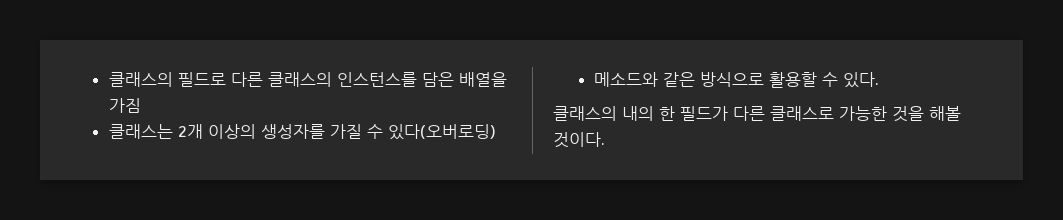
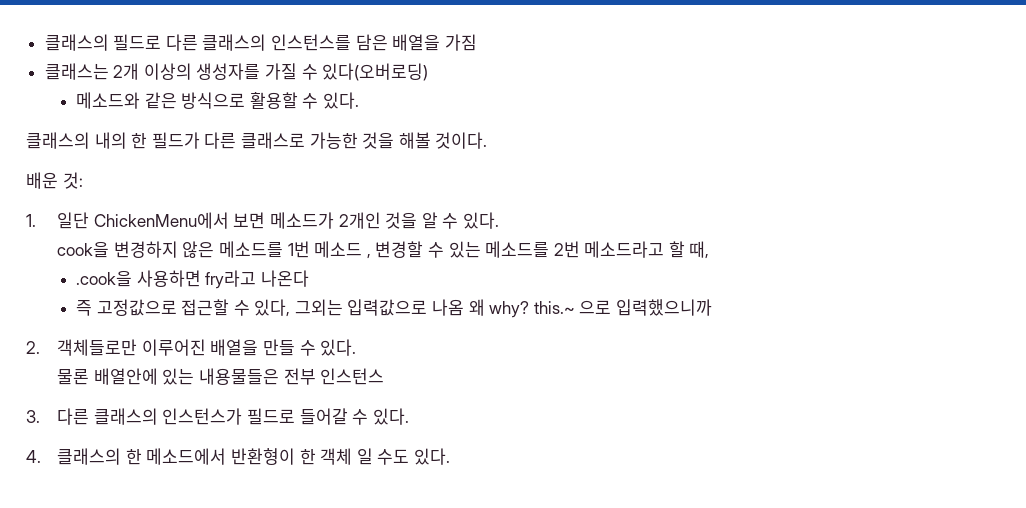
+ 배운 것:
+ 1. 일단 ChickenMenu에서 보면 메소드가 2개인 것을 알 수 있다.
+ cook을 변경하지 않은 메소드를 1번 메소드 , 변경할 수 있는 메소드를 2번 메소드라고 할 때,
+ .cook을 사용하면 fry라고 나온다
+ 즉 고정값으로 접근할 수 있다, 그외는 입력값으로 나옴 왜 why? this.~ 으로 입력했으니까
+ 2. 객체들로만 이루어진 배열을 만들 수 있다.
+ 물론 배열안에 있는 내용물들은 전부 인스턴스
+ 3. 다른 클래스의 인스턴스가 필드로 들어갈 수 있다.
+ 4. 클래스의 한 메소드에서 반환형이 한 객체 일 수도 있다.

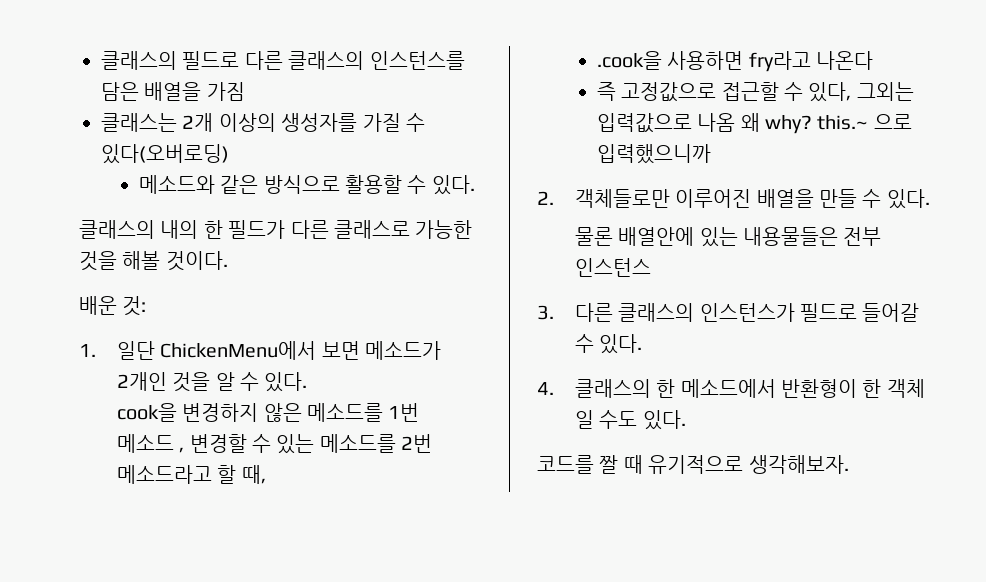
+ 코드를 짤 때 유기적으로 생각해보자.

